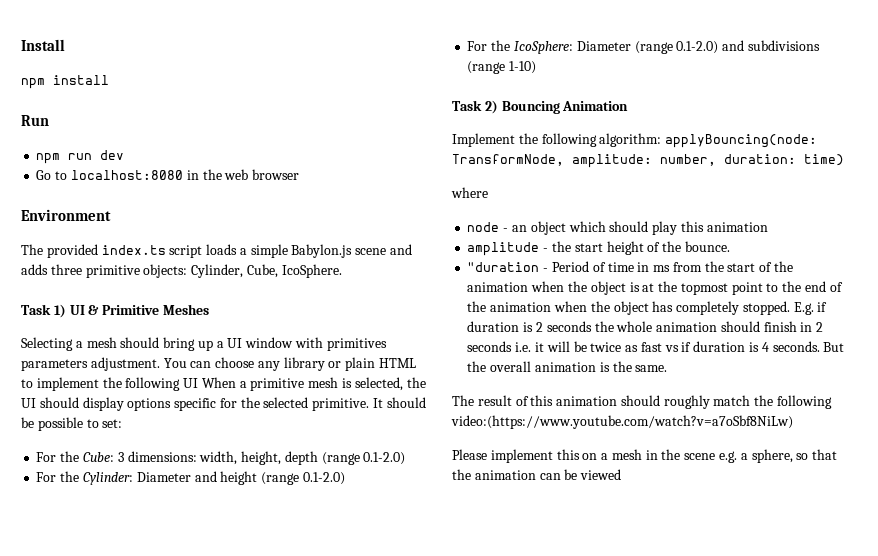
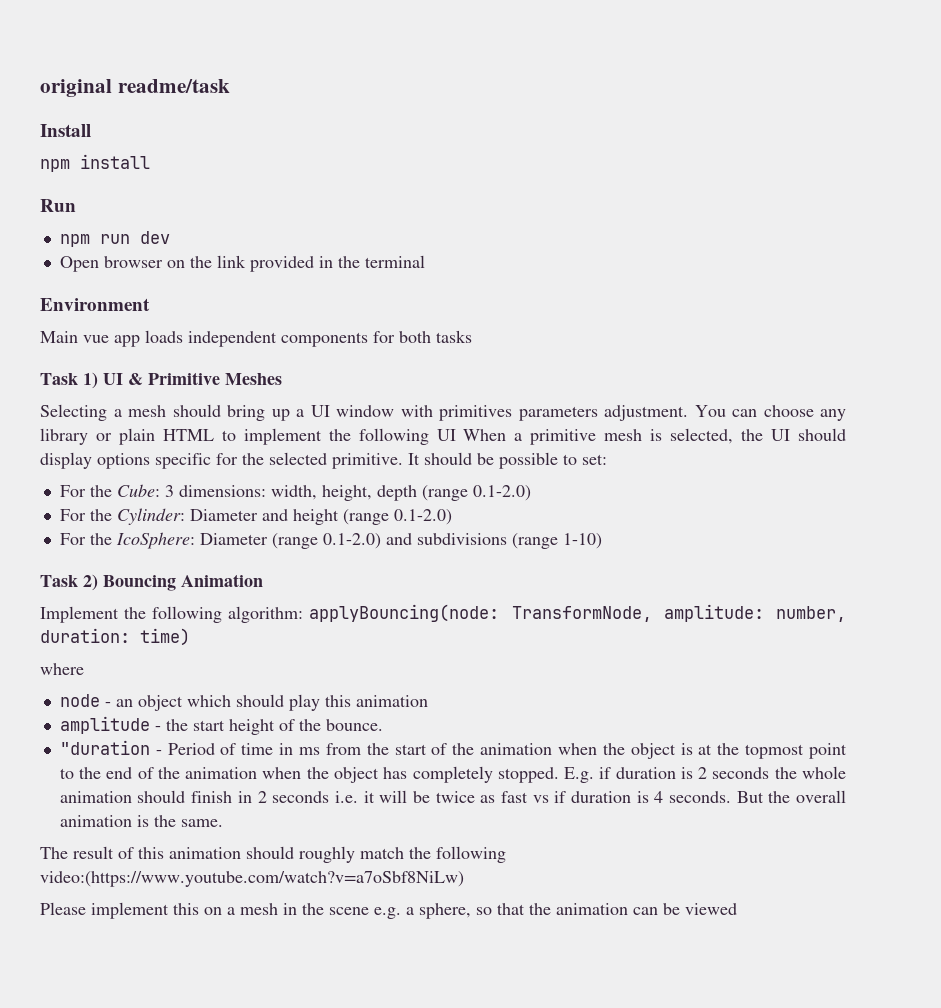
+ original readme/task
- Go to localhost:8080 in the web browser
+ Open browser on the link provided in the terminal
  Environment
- The provided index.ts script loads a simple Babylon.js scene and adds three primitive objects: Cylinder, Cube, IcoSphere.
+ Main vue app loads independent components for both tasks

